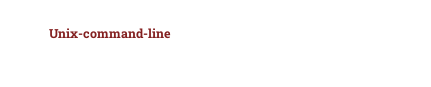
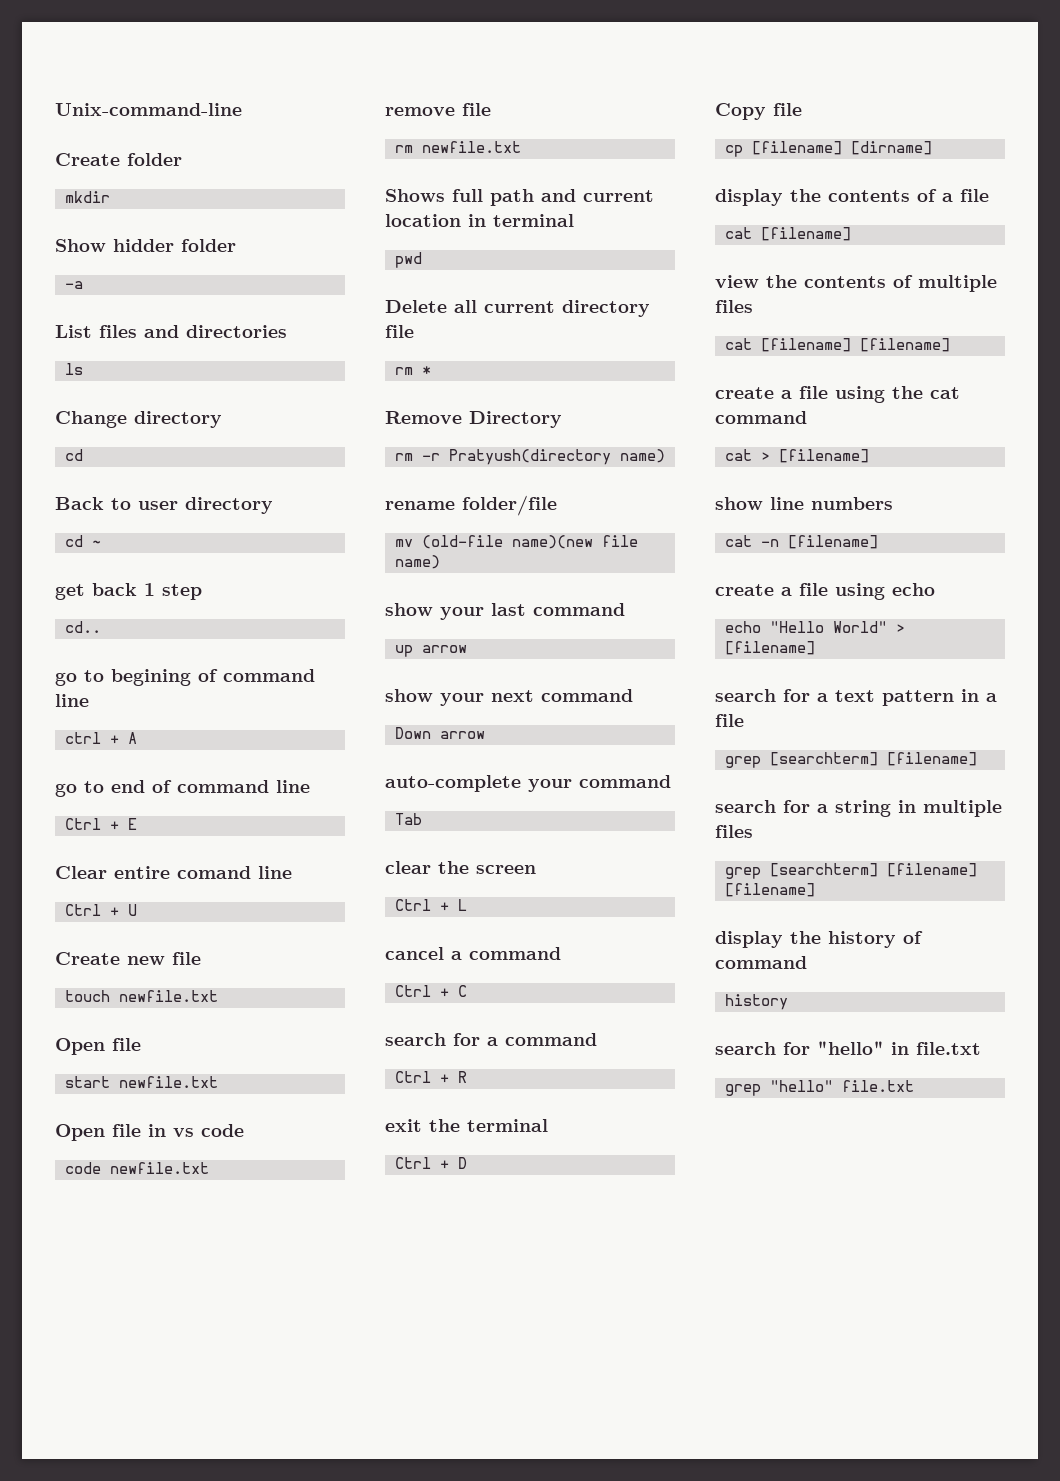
+ Create folder
+ mkdir
+ Show hidder folder
+ -a
+ List files and directories
+ ls
+ Change directory
+ cd
+ Back to user directory
+ cd ~
+ get back 1 step
+ cd..
+ go to begining of command line
+ ctrl + A
+ go to end of command line
+ Ctrl + E
+ Clear entire comand line
+ Ctrl + U
+ Create new file
+ touch newfile.txt
+ Open file
+ start newfile.txt
+ Open file in vs code
+ code newfile.txt
+ remove file
+ rm newfile.txt
+ Shows full path and current location in terminal
+ pwd
+ Delete all current directory file
+ rm *
+ Remove Directory
+ rm -r Pratyush(directory name)
+ rename folder/file
+ mv (old-file name)(new file name)
+ show your last command
+ up arrow
+ show your next command
+ Down arrow
+ auto-complete your command
+ Tab
+ clear the screen
+ Ctrl + L
+ cancel a command
+ Ctrl + C
+ search for a command
+ Ctrl + R
+ exit the terminal
+ Ctrl + D
+ Copy file
+ cp [filename] [dirname]
+ display the contents of a file
+ cat [filename]
+ view the contents of multiple files
+ cat [filename] [filename]
+ create a file using the cat command
+ cat > [filename]
+ show line numbers
+ cat -n [filename]
+ create a file using echo
+ echo "Hello World" > [filename]
+ search for a text pattern in a file
+ grep [searchterm] [filename]
+ search for a string in multiple files
+ grep [searchterm] [filename] [filename]
+ display the history of command
+ history
+ search for "hello" in file.txt
+ grep "hello" file.txt

